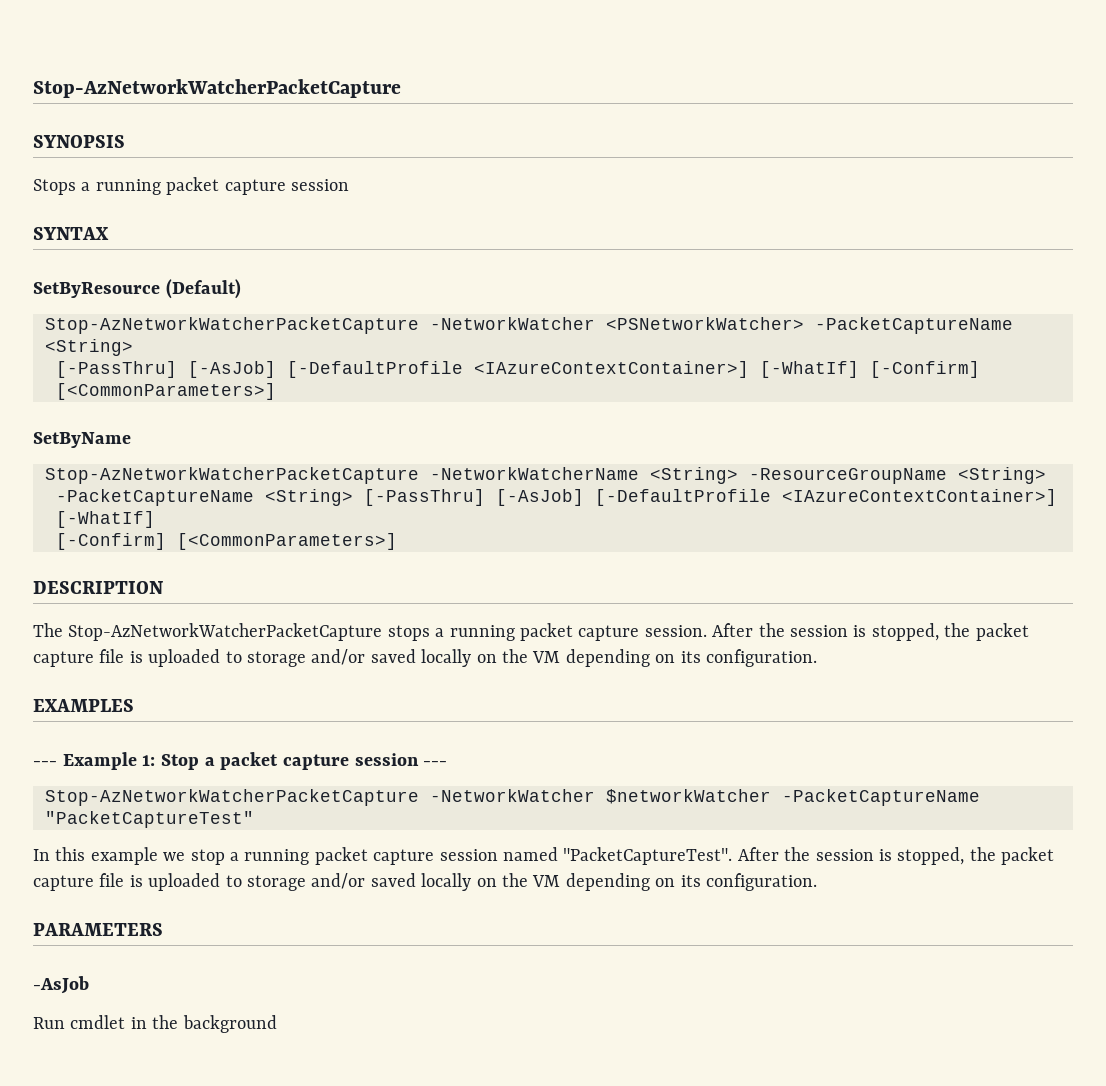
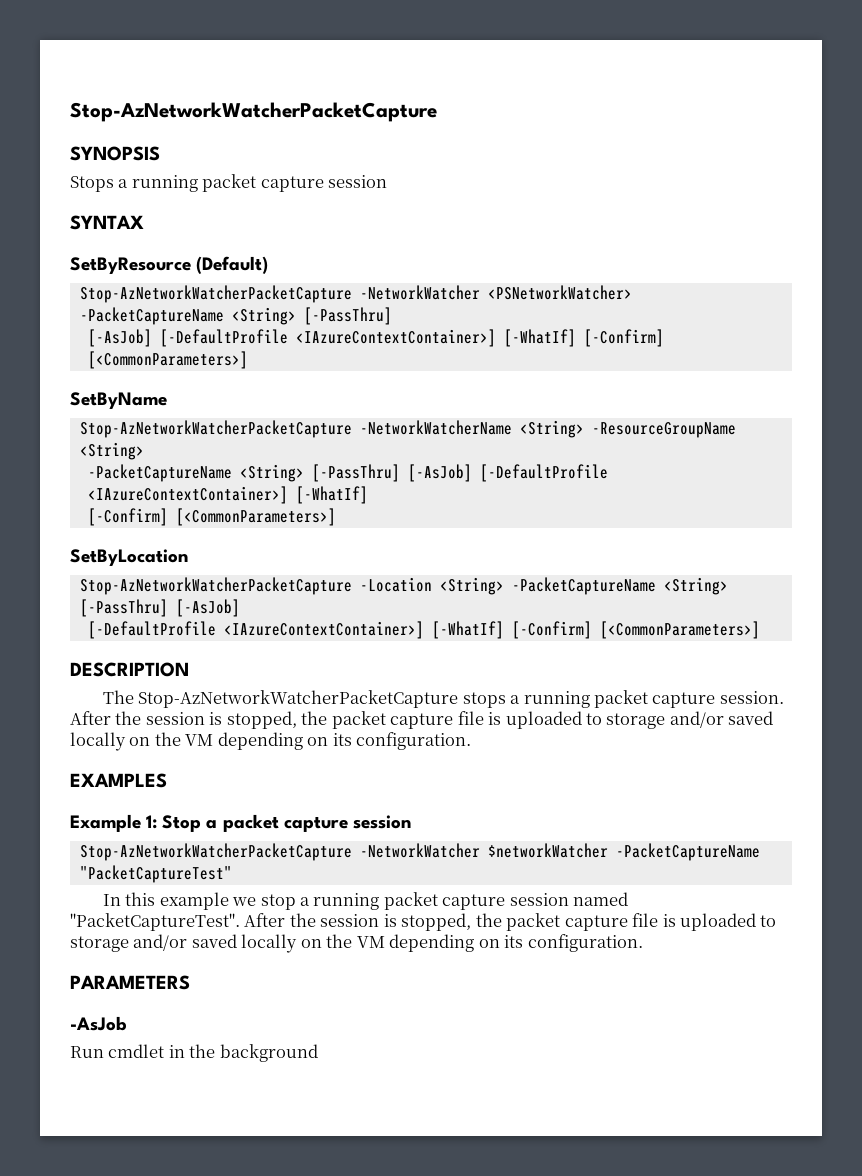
- Stop-AzNetworkWatcherPacketCapture -NetworkWatcher <PSNetworkWatcher> -PacketCaptureName <String>
- [-PassThru] [-AsJob] [-DefaultProfile <IAzureContextContainer>] [-WhatIf] [-Confirm] [<CommonParameters>]
+ Stop-AzNetworkWatcherPacketCapture -NetworkWatcher <PSNetworkWatcher> -PacketCaptureName <String> [-PassThru]
+ [-AsJob] [-DefaultProfile <IAzureContextContainer>] [-WhatIf] [-Confirm] [<CommonParameters>]
+ SetByLocation
+ Stop-AzNetworkWatcherPacketCapture -Location <String> -PacketCaptureName <String> [-PassThru] [-AsJob]
+ [-DefaultProfile <IAzureContextContainer>] [-WhatIf] [-Confirm] [<CommonParameters>]
- --- Example 1: Stop a packet capture session ---
+ Example 1: Stop a packet capture session

